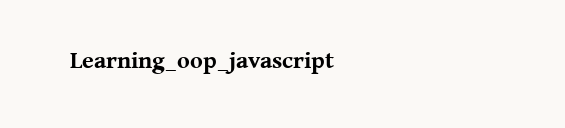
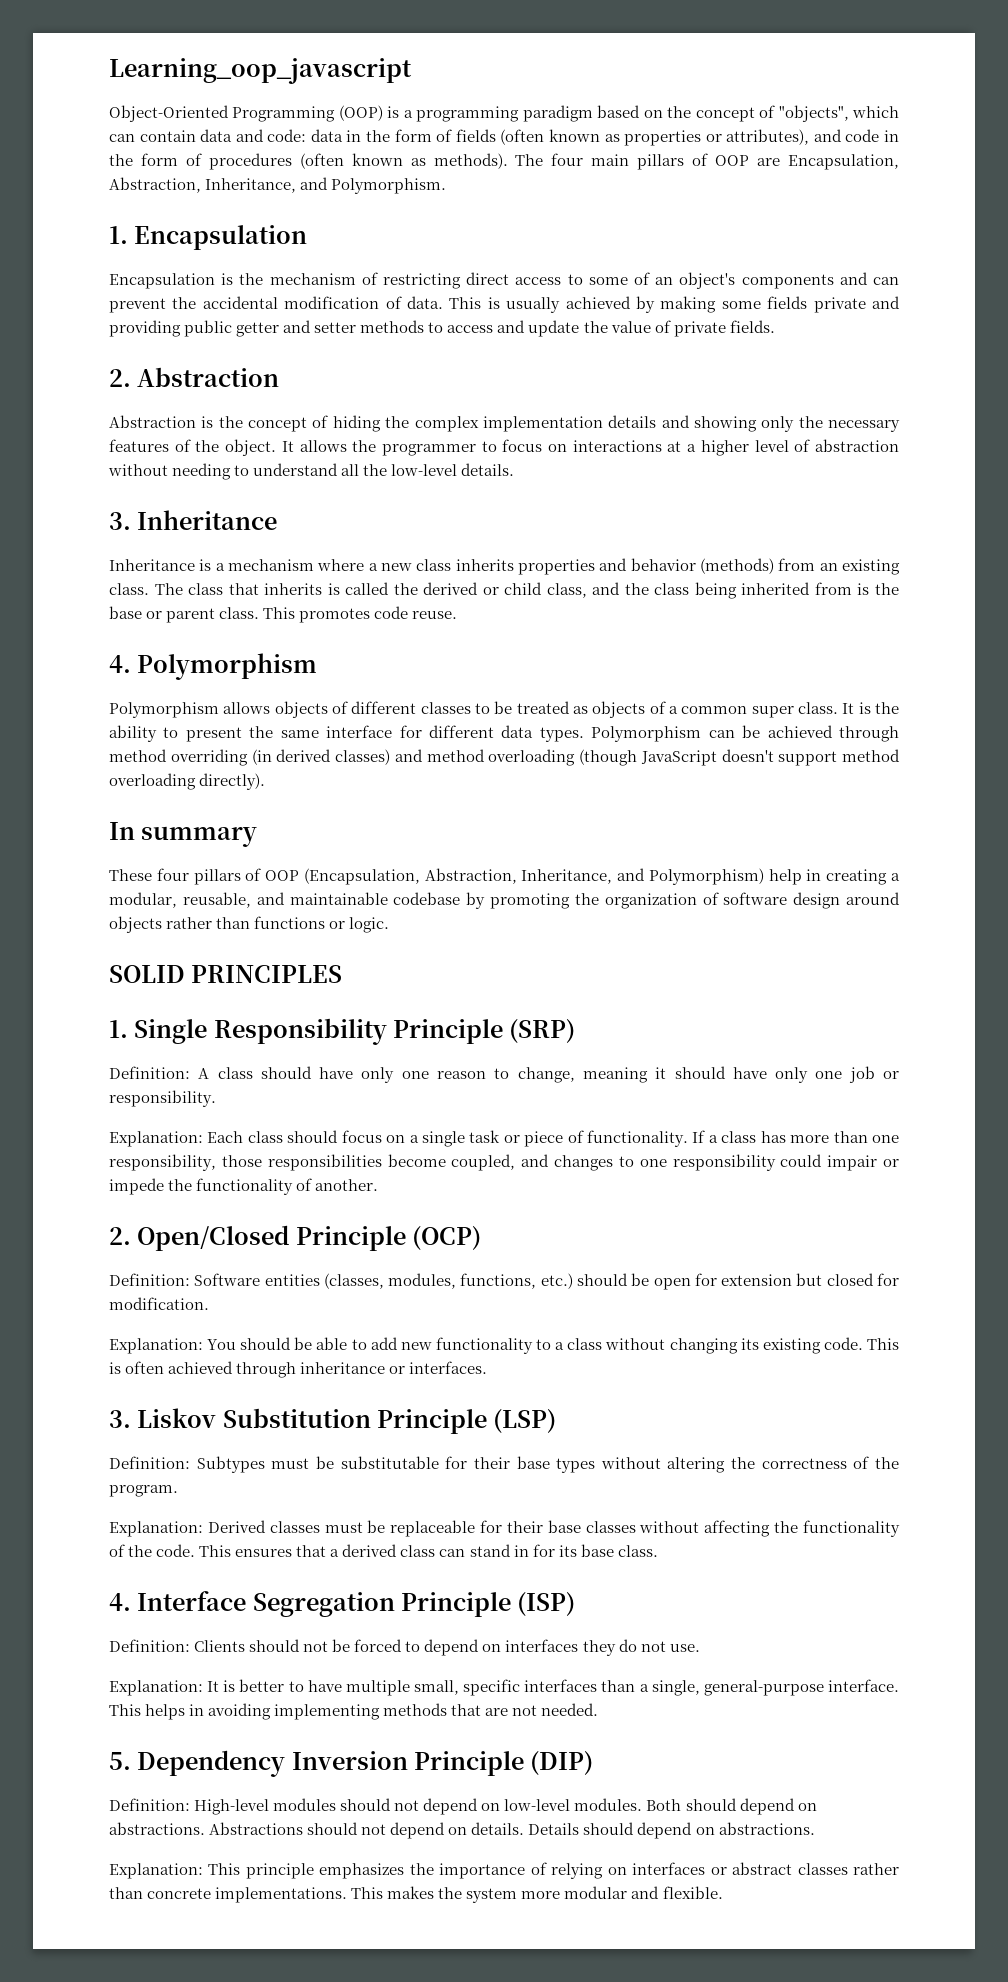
+ Object-Oriented Programming (OOP) is a programming paradigm based on the concept of "objects", which can contain data and code: data in the form of fields (often known as properties or attributes), and code in the form of procedures (often known as methods). The four main pillars of OOP are Encapsulation, Abstraction, Inheritance, and Polymorphism.
+ 1. Encapsulation
+ Encapsulation is the mechanism of restricting direct access to some of an object's components and can prevent the accidental modification of data. This is usually achieved by making some fields private and providing public getter and setter methods to access and update the value of private fields.
+ 2. Abstraction
+ Abstraction is the concept of hiding the complex implementation details and showing only the necessary features of the object. It allows the programmer to focus on interactions at a higher level of abstraction without needing to understand all the low-level details.
+ 3. Inheritance
+ Inheritance is a mechanism where a new class inherits properties and behavior (methods) from an existing class. The class that inherits is called the derived or child class, and the class being inherited from is the base or parent class. This promotes code reuse.
+ 4. Polymorphism
+ Polymorphism allows objects of different classes to be treated as objects of a common super class. It is the ability to present the same interface for different data types. Polymorphism can be achieved through method overriding (in derived classes) and method overloading (though JavaScript doesn't support method overloading directly).
+ In summary
+ These four pillars of OOP (Encapsulation, Abstraction, Inheritance, and Polymorphism) help in creating a modular, reusable, and maintainable codebase by promoting the organization of software design around objects rather than functions or logic.
+ SOLID PRINCIPLES
+ 1. Single Responsibility Principle (SRP)
+ Definition: A class should have only one reason to change, meaning it should have only one job or responsibility.
+ Explanation: Each class should focus on a single task or piece of functionality. If a class has more than one responsibility, those responsibilities become coupled, and changes to one responsibility could impair or impede the functionality of another.
+ 2. Open/Closed Principle (OCP)
+ Definition: Software entities (classes, modules, functions, etc.) should be open for extension but closed for modification.
+ Explanation: You should be able to add new functionality to a class without changing its existing code. This is often achieved through inheritance or interfaces.
+ 3. Liskov Substitution Principle (LSP)
+ Definition: Subtypes must be substitutable for their base types without altering the correctness of the program.
+ Explanation: Derived classes must be replaceable for their base classes without affecting the functionality of the code. This ensures that a derived class can stand in for its base class.
+ 4. Interface Segregation Principle (ISP)
+ Definition: Clients should not be forced to depend on interfaces they do not use.
+ Explanation: It is better to have multiple small, specific interfaces than a single, general-purpose interface. This helps in avoiding implementing methods that are not needed.
+ 5. Dependency Inversion Principle (DIP)
+ Definition: High-level modules should not depend on low-level modules. Both should depend on abstractions. Abstractions should not depend on details. Details should depend on abstractions.
+ Explanation: This principle emphasizes the importance of relying on interfaces or abstract classes rather than concrete implementations. This makes the system more modular and flexible.

